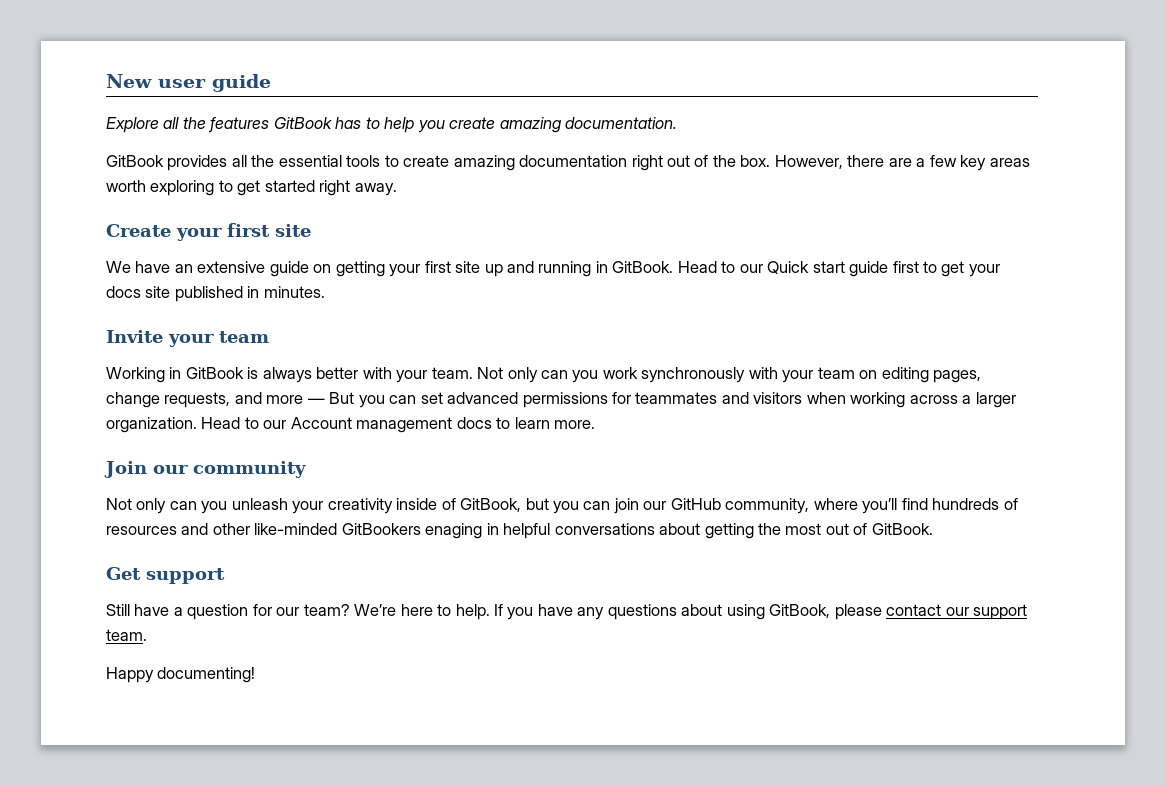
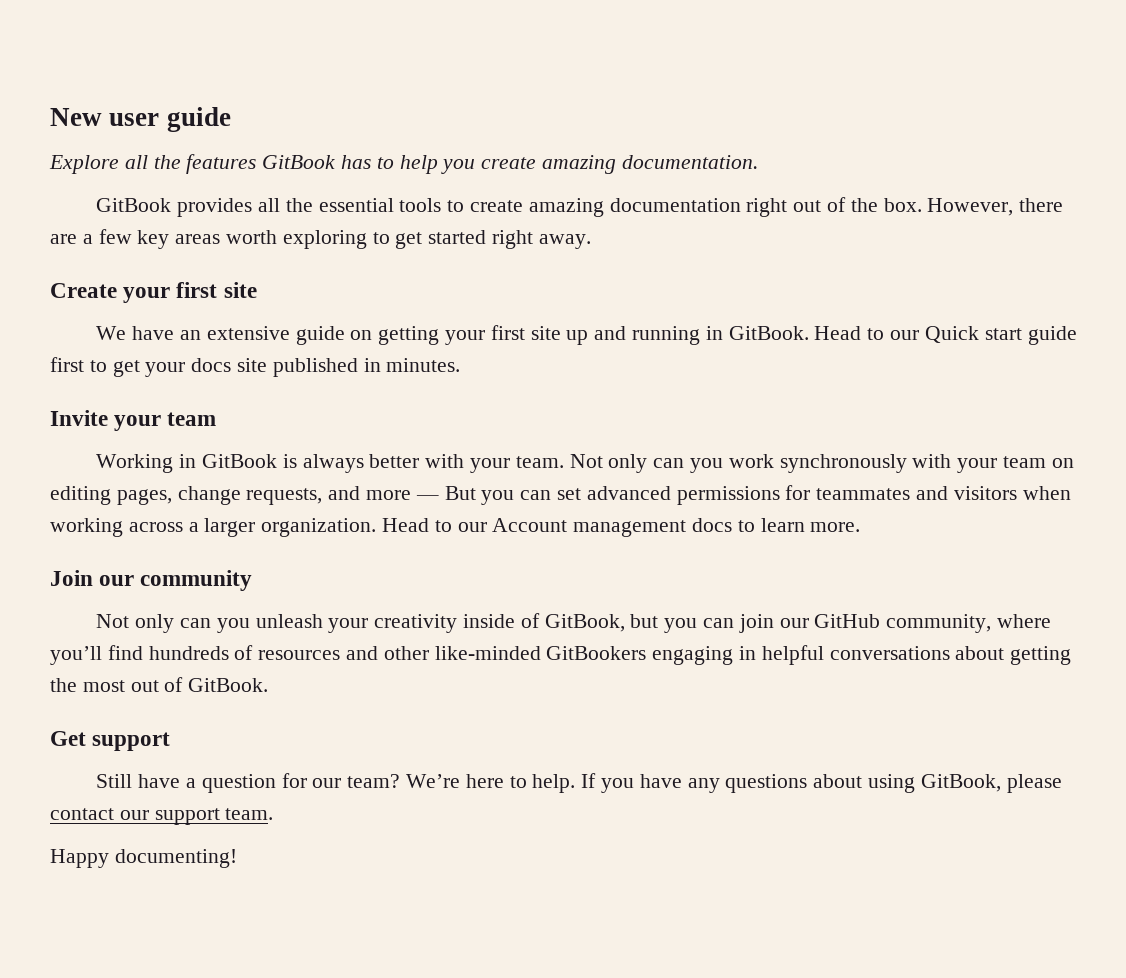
- Not only can you unleash your creativity inside of GitBook, but you can join our GitHub community, where you’ll find hundreds of resources and other like-minded GitBookers enaging in helpful conversations about getting the most out of GitBook.
+ Not only can you unleash your creativity inside of GitBook, but you can join our GitHub community, where you’ll find hundreds of resources and other like-minded GitBookers engaging in helpful conversations about getting the most out of GitBook.

